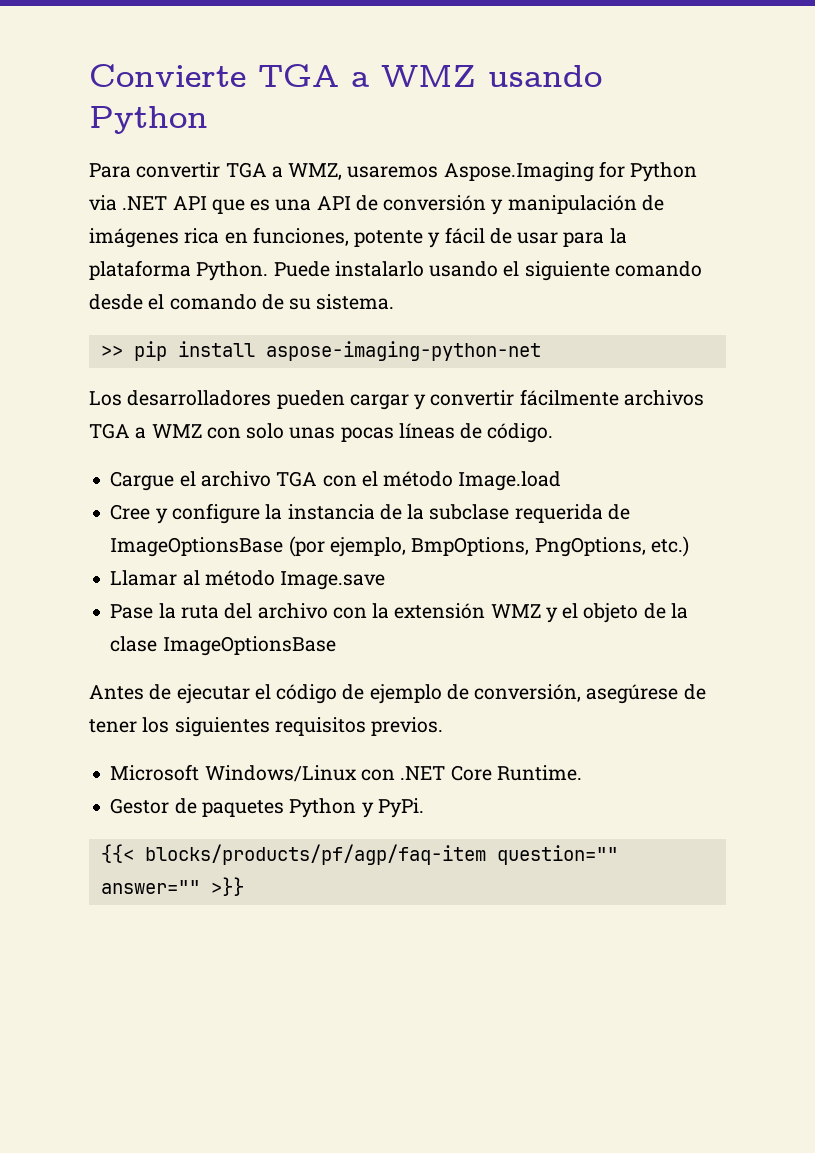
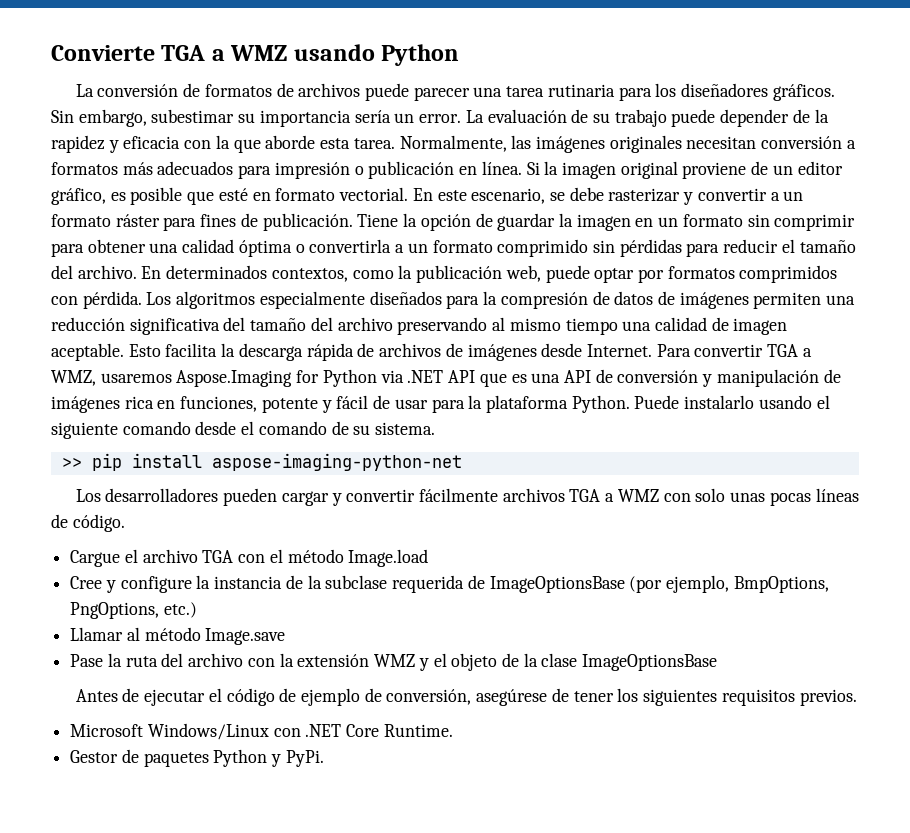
+ La conversión de formatos de archivos puede parecer una tarea rutinaria para los diseñadores gráficos. Sin embargo, subestimar su importancia sería un error. La evaluación de su trabajo puede depender de la rapidez y eficacia con la que aborde esta tarea. Normalmente, las imágenes originales necesitan conversión a formatos más adecuados para impresión o publicación en línea. Si la imagen original proviene de un editor gráfico, es posible que esté en formato vectorial. En este escenario, se debe rasterizar y convertir a un formato ráster para fines de publicación. Tiene la opción de guardar la imagen en un formato sin comprimir para obtener una calidad óptima o convertirla a un formato comprimido sin pérdidas para reducir el tamaño del archivo. En determinados contextos, como la publicación web, puede optar por formatos comprimidos con pérdida. Los algoritmos especialmente diseñados para la compresión de datos de imágenes permiten una reducción significativa del tamaño del archivo preservando al mismo tiempo una calidad de imagen aceptable. Esto facilita la descarga rápida de archivos de imágenes desde Internet.
- {{< blocks/products/pf/agp/faq-item question="" answer="" >}}

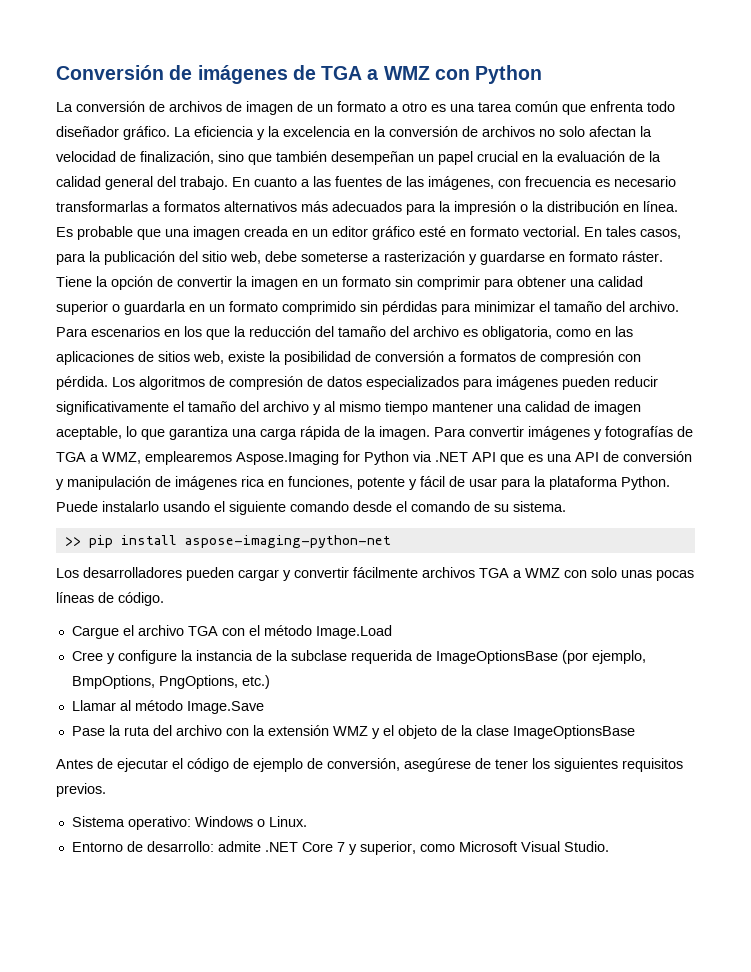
- Convierte TGA a WMZ usando Python
+ Conversión de imágenes de TGA a WMZ con Python
- La conversión de formatos de archivos puede parecer una tarea rutinaria para los diseñadores gráficos. Sin embargo, subestimar su importancia sería un error. La evaluación de su trabajo puede depender de la rapidez y eficacia con la que aborde esta tarea. Normalmente, las imágenes originales necesitan conversión a formatos más adecuados para impresión o publicación en línea. Si la imagen original proviene de un editor gráfico, es posible que esté en formato vectorial.
+ La conversión de archivos de imagen de un formato a otro es una tarea común que enfrenta todo diseñador gráfico. La eficiencia y la excelencia en la conversión de archivos no solo afectan la velocidad de finalización, sino que también desempeñan un papel crucial en la evaluación de la calidad general del trabajo. En cuanto a las fuentes de las imágenes, con frecuencia es necesario transformarlas a formatos alternativos más adecuados para la impresión o la distribución en línea. Es probable que una imagen creada en un editor gráfico esté en formato vectorial.
- En este escenario, se debe rasterizar y convertir a un formato ráster para fines de publicación.
+ En tales casos, para la publicación del sitio web, debe someterse a rasterización y guardarse en formato ráster.
- Tiene la opción de guardar la imagen en un formato sin comprimir para obtener una calidad óptima o convertirla a un formato comprimido sin pérdidas para reducir el tamaño del archivo.
+ Tiene la opción de convertir la imagen en un formato sin comprimir para obtener una calidad superior o guardarla en un formato comprimido sin pérdidas para minimizar el tamaño del archivo.
- En determinados contextos, como la publicación web, puede optar por formatos comprimidos con pérdida. Los algoritmos especialmente diseñados para la compresión de datos de imágenes permiten una reducción significativa del tamaño del archivo preservando al mismo tiempo una calidad de imagen aceptable. Esto facilita la descarga rápida de archivos de imágenes desde Internet. Para convertir TGA a WMZ, usaremos Aspose.Imaging for Python via .NET API que es una API de conversión y manipulación de imágenes rica en funciones, potente y fácil de usar para la plataforma Python.
+ Para escenarios en los que la reducción del tamaño del archivo es obligatoria, como en las aplicaciones de sitios web, existe la posibilidad de conversión a formatos de compresión con pérdida. Los algoritmos de compresión de datos especializados para imágenes pueden reducir significativamente el tamaño del archivo y al mismo tiempo mantener una calidad de imagen aceptable, lo que garantiza una carga rápida de la imagen. Para convertir imágenes y fotografías de TGA a WMZ, emplearemos Aspose.Imaging for Python via .NET API que es una API de conversión y manipulación de imágenes rica en funciones, potente y fácil de usar para la plataforma Python.
- Cargue el archivo TGA con el método Image.load
+ Cargue el archivo TGA con el método Image.Load
- Llamar al método Image.save
+ Llamar al método Image.Save
- Microsoft Windows/Linux con .NET Core Runtime.
- Gestor de paquetes Python y PyPi.
+ Sistema operativo: Windows o Linux.
+ Entorno de desarrollo: admite .NET Core 7 y superior, como Microsoft Visual Studio.

